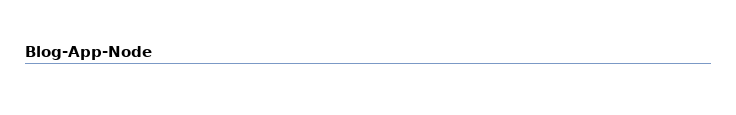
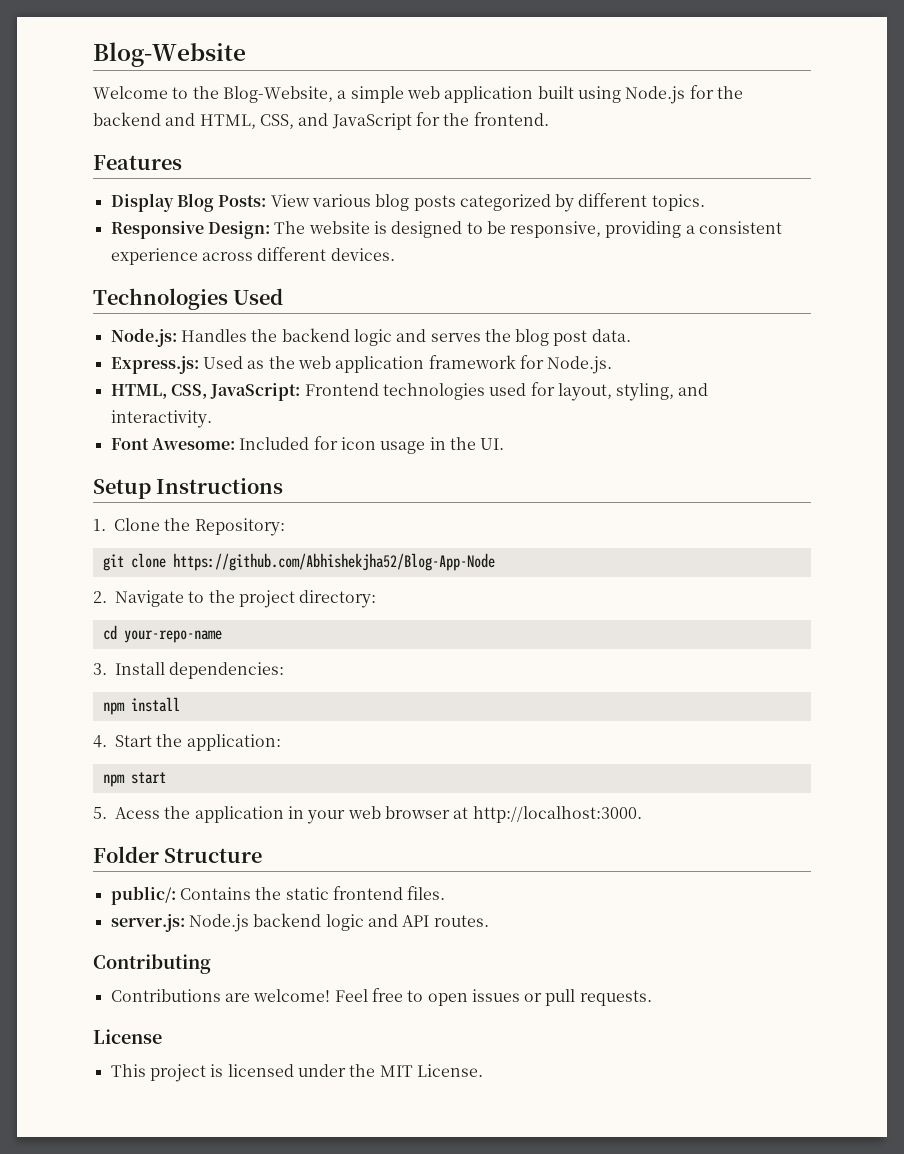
- Blog-App-Node
+ Blog-Website
+ Welcome to the Blog-Website, a simple web application built using Node.js for the backend and HTML, CSS, and JavaScript for the frontend.
+ Features
+ Display Blog Posts: View various blog posts categorized by different topics.
+ Responsive Design: The website is designed to be responsive, providing a consistent experience across different devices.
+ Technologies Used
+ Node.js: Handles the backend logic and serves the blog post data.
+ Express.js: Used as the web application framework for Node.js.
+ HTML, CSS, JavaScript: Frontend technologies used for layout, styling, and interactivity.
+ Font Awesome: Included for icon usage in the UI.
+ Setup Instructions
+ 1. Clone the Repository:
+ git clone https://github.com/Abhishekjha52/Blog-App-Node
+ 2. Navigate to the project directory:
+ cd your-repo-name
+ 3. Install dependencies:
+ npm install
+ 4. Start the application:
+ npm start
+ 5. Acess the application in your web browser at http://localhost:3000.
+ Folder Structure
+ public/: Contains the static frontend files.
+ server.js: Node.js backend logic and API routes.
+ Contributing
+ Contributions are welcome! Feel free to open issues or pull requests.
+ License
+ This project is licensed under the MIT License.

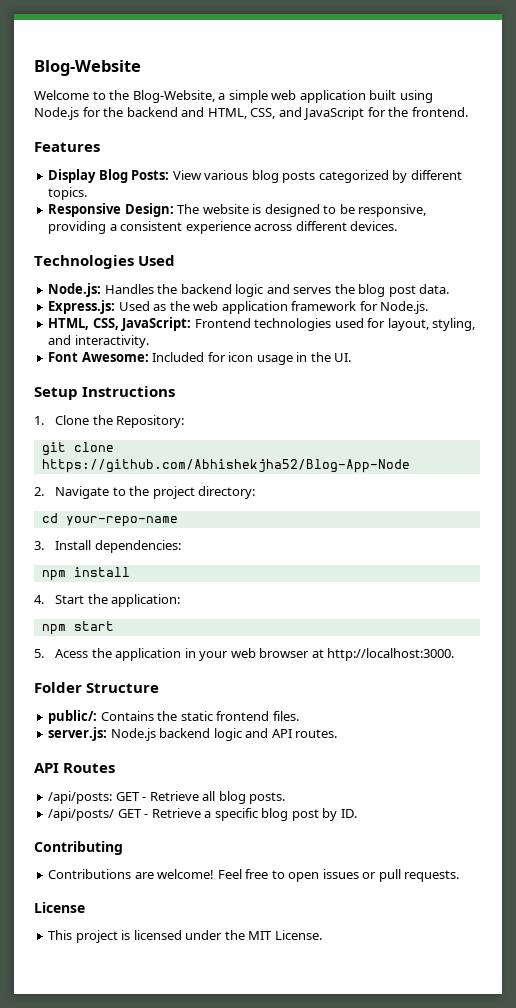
+ API Routes
+ /api/posts: GET - Retrieve all blog posts.
+ /api/posts/ GET - Retrieve a specific blog post by ID.

